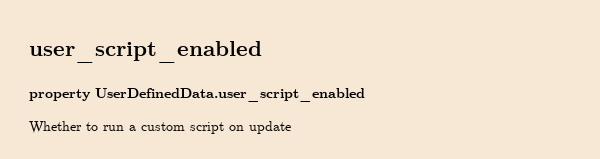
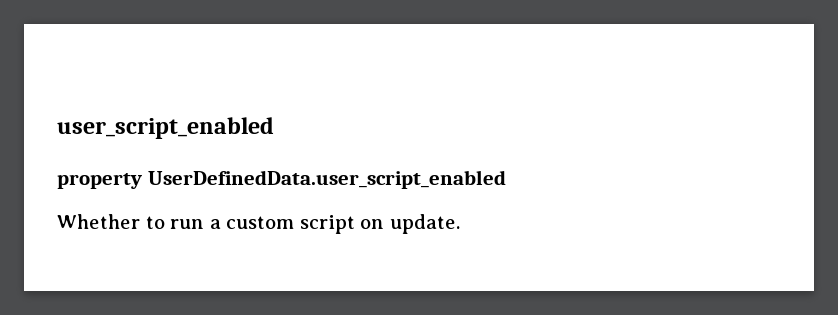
- Whether to run a custom script on update
+ Whether to run a custom script on update.

